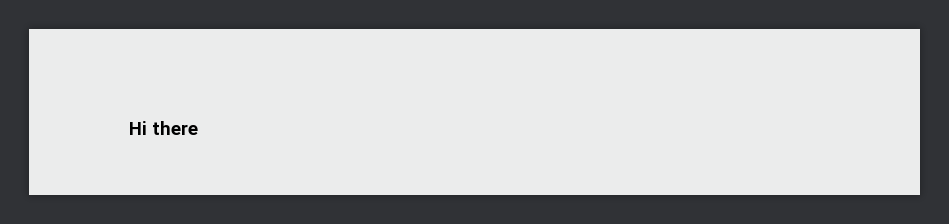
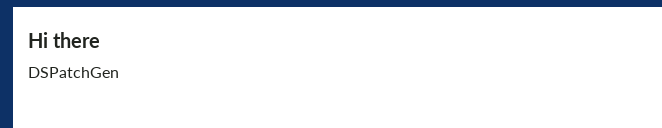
+ DSPatchGen

